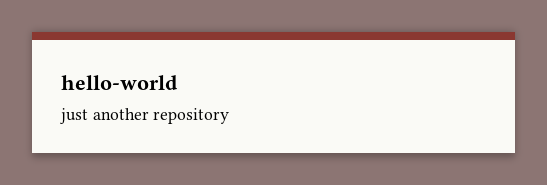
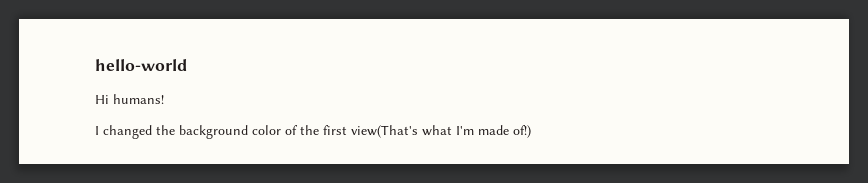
- just another repository
+ Hi humans!
+ I changed the background color of the first view(That's what I'm made of!)

